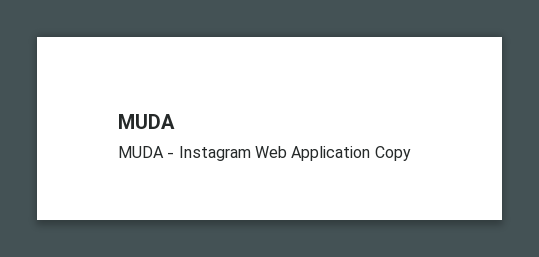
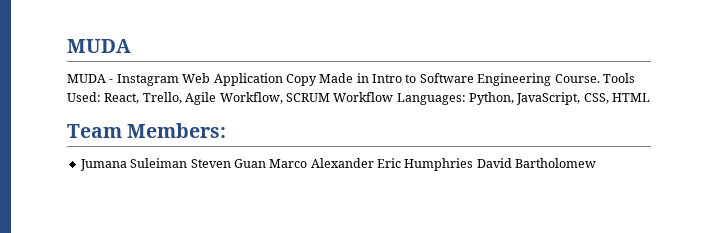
- MUDA - Instagram Web Application Copy
+ MUDA - Instagram Web Application Copy Made in Intro to Software Engineering Course. Tools Used: React, Trello, Agile Workflow, SCRUM Workflow Languages: Python, JavaScript, CSS, HTML
+ Team Members:
+ Jumana Suleiman Steven Guan Marco Alexander Eric Humphries David Bartholomew

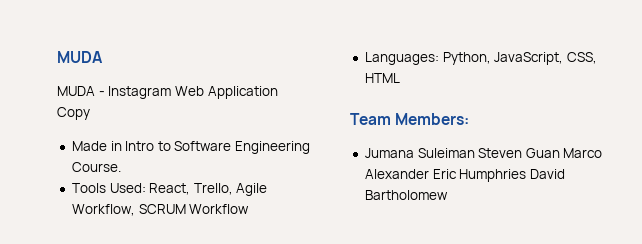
- MUDA - Instagram Web Application Copy Made in Intro to Software Engineering Course. Tools Used: React, Trello, Agile Workflow, SCRUM Workflow Languages: Python, JavaScript, CSS, HTML
+ MUDA - Instagram Web Application Copy
+ Made in Intro to Software Engineering Course.
+ Tools Used: React, Trello, Agile Workflow, SCRUM Workflow
+ Languages: Python, JavaScript, CSS, HTML

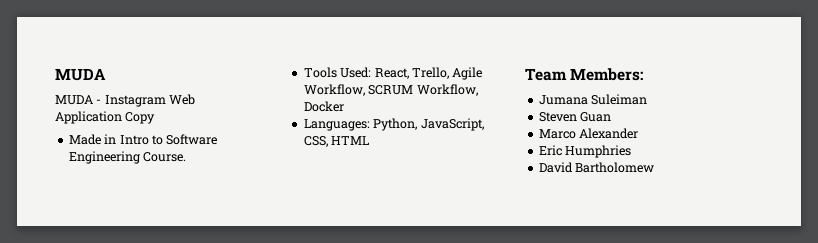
- Tools Used: React, Trello, Agile Workflow, SCRUM Workflow
+ Tools Used: React, Trello, Agile Workflow, SCRUM Workflow, Docker
- Jumana Suleiman Steven Guan Marco Alexander Eric Humphries David Bartholomew
+ Jumana Suleiman
+ Steven Guan
+ Marco Alexander
+ Eric Humphries
+ David Bartholomew

